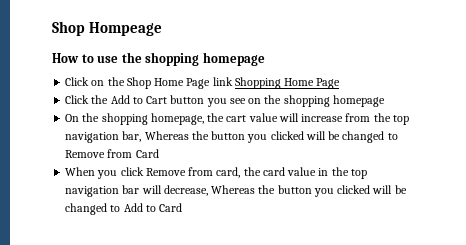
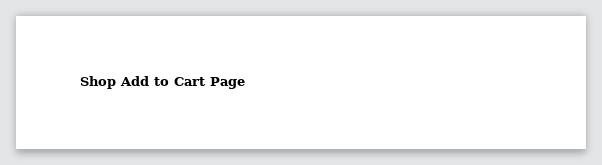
- Shop Hompeage
- How to use the shopping homepage
- Click on the Shop Home Page link Shopping Home Page
- Click the Add to Cart button you see on the shopping homepage
- On the shopping homepage, the cart value will increase from the top navigation bar, Whereas the button you clicked will be changed to Remove from Card
- When you click Remove from card, the card value in the top navigation bar will decrease, Whereas the button you clicked will be changed to Add to Card
+ Shop Add to Cart Page

